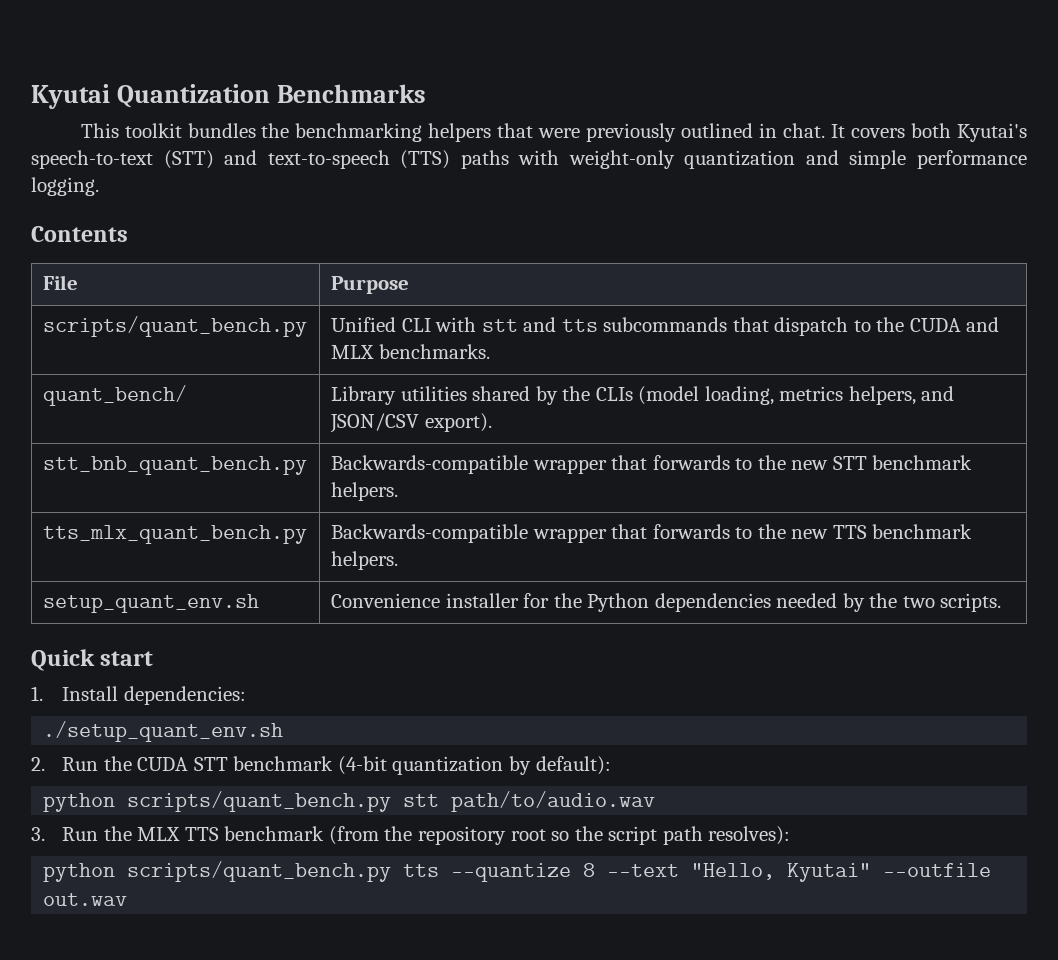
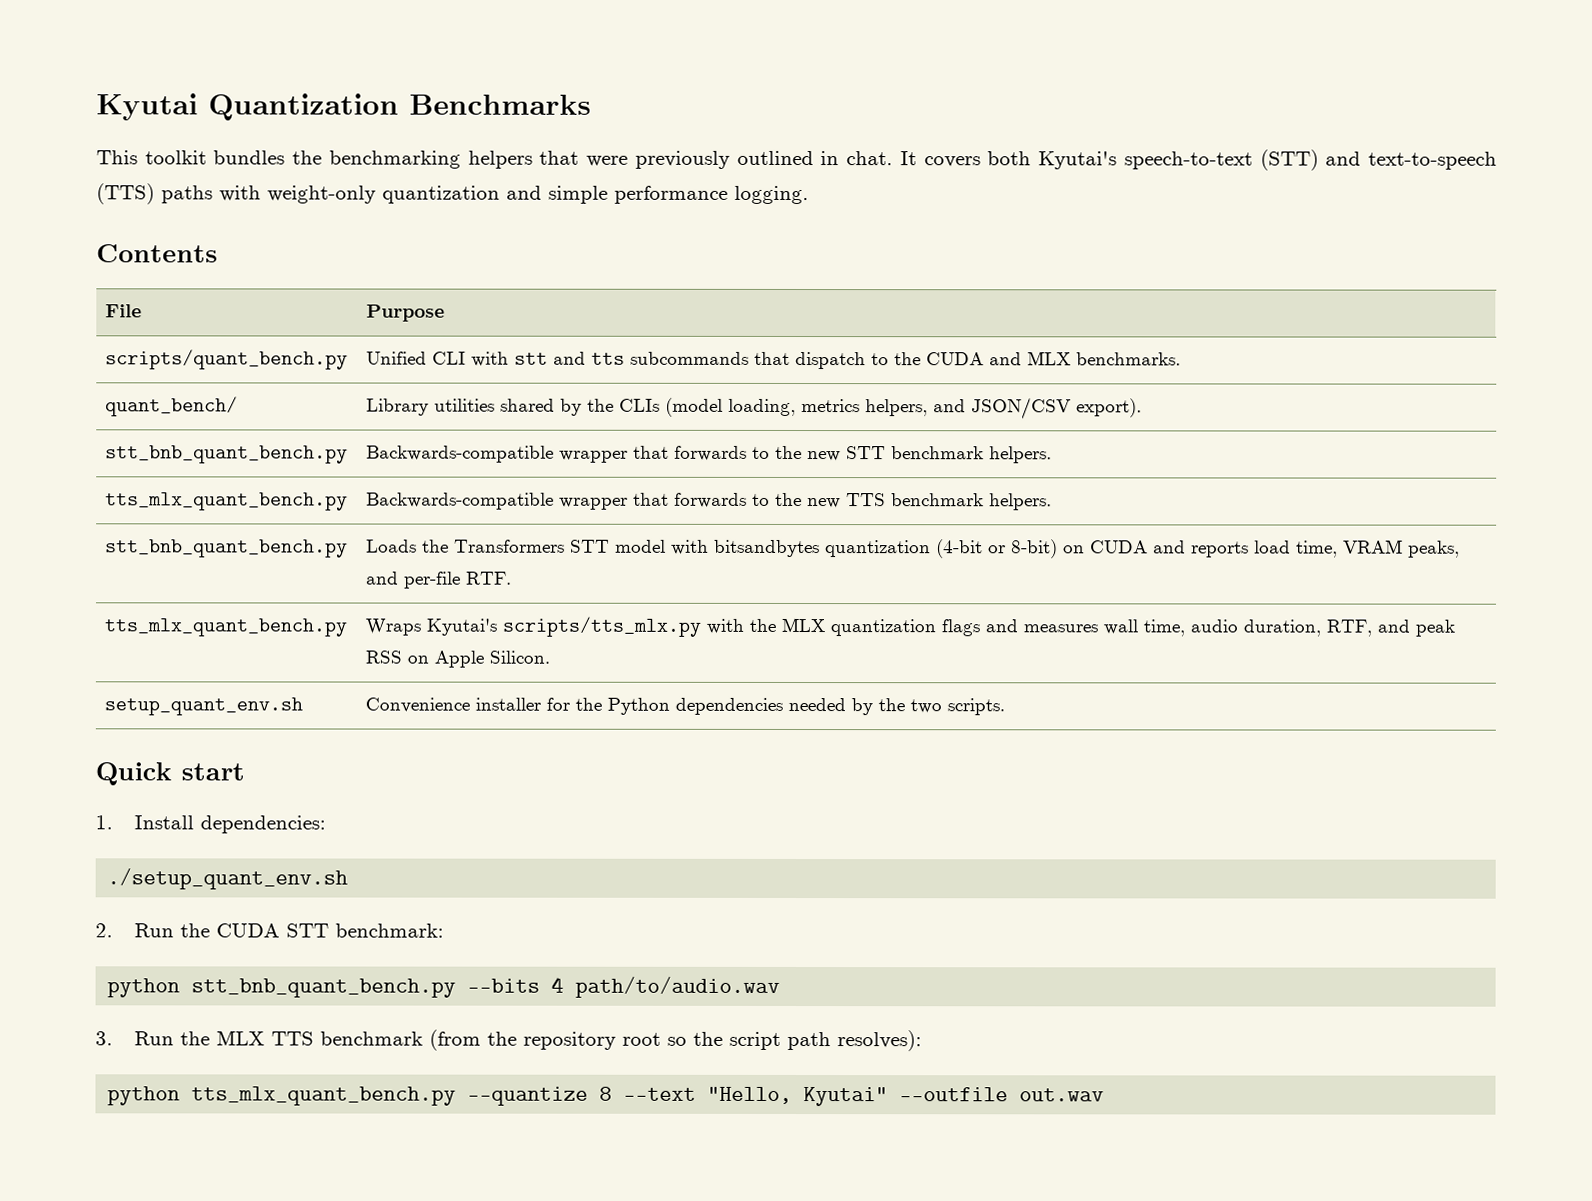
+ stt_bnb_quant_bench.py | Loads the Transformers STT model with bitsandbytes quantization (4-bit or 8-bit) on CUDA and reports load time, VRAM peaks, and per-file RTF.
+ tts_mlx_quant_bench.py | Wraps Kyutai's scripts/tts_mlx.py with the MLX quantization flags and measures wall time, audio duration, RTF, and peak RSS on Apple Silicon.
- 2. Run the CUDA STT benchmark (4-bit quantization by default):
- python scripts/quant_bench.py stt path/to/audio.wav
+ 2. Run the CUDA STT benchmark:
+ python stt_bnb_quant_bench.py --bits 4 path/to/audio.wav
- python scripts/quant_bench.py tts --quantize 8 --text "Hello, Kyutai" --outfile out.wav
+ python tts_mlx_quant_bench.py --quantize 8 --text "Hello, Kyutai" --outfile out.wav

